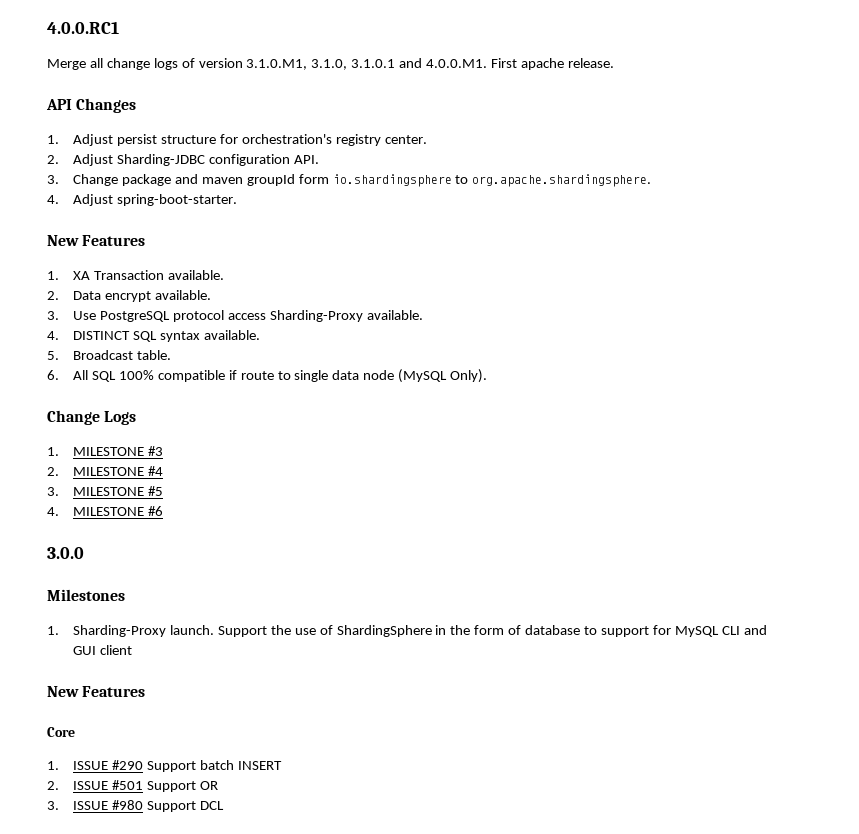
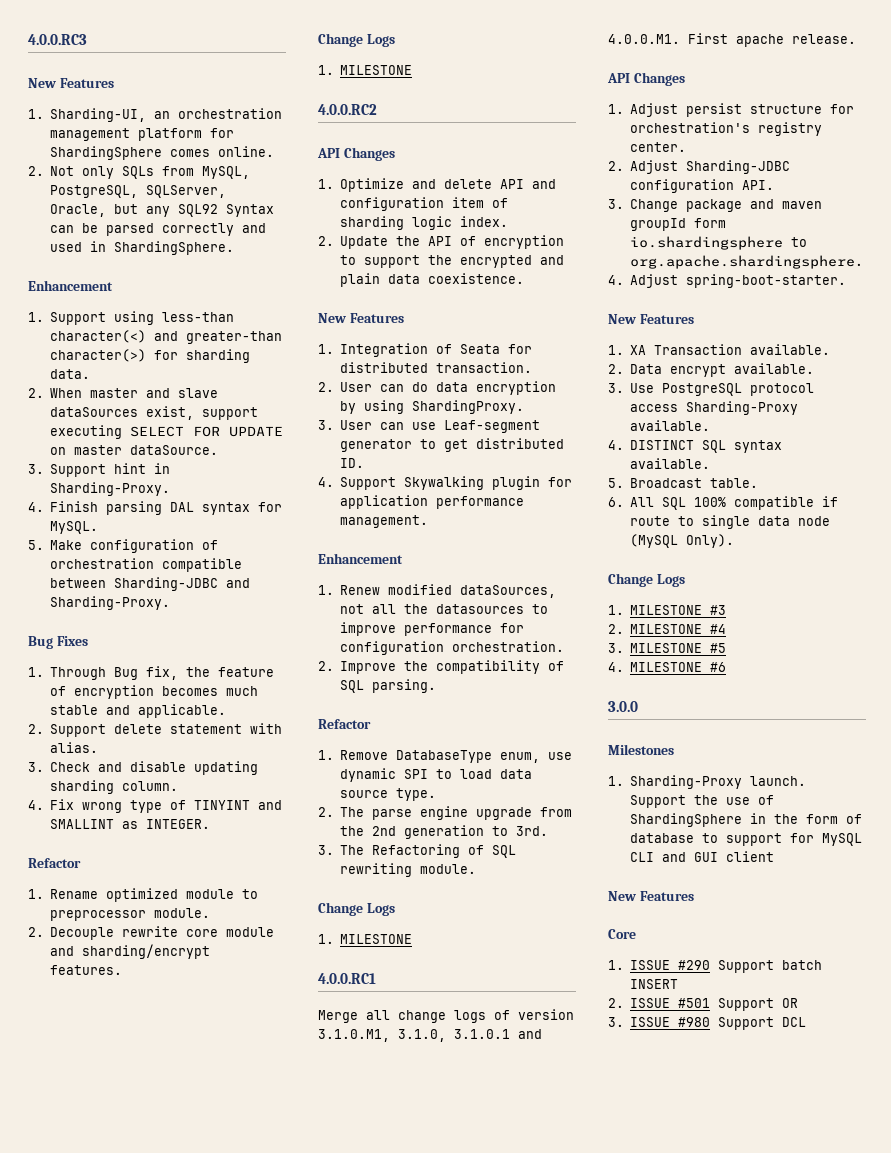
+ 4.0.0.RC3
+ New Features
+ 1. Sharding-UI, an orchestration management platform for ShardingSphere comes online.
+ 2. Not only SQLs from MySQL, PostgreSQL, SQLServer, Oracle, but any SQL92 Syntax can be parsed correctly and used in ShardingSphere.
+ Enhancement
+ 1. Support using less-than character(<) and greater-than character(>) for sharding data.
+ 2. When master and slave dataSources exist, support executing SELECT FOR UPDATE on master dataSource.
+ 3. Support hint in Sharding-Proxy.
+ 4. Finish parsing DAL syntax for MySQL.
+ 5. Make configuration of orchestration compatible between Sharding-JDBC and Sharding-Proxy.
+ Bug Fixes
+ 1. Through Bug fix, the feature of encryption becomes much stable and applicable.
+ 2. Support delete statement with alias.
+ 3. Check and disable updating sharding column.
+ 4. Fix wrong type of TINYINT and SMALLINT as INTEGER.
+ Refactor
+ 1. Rename optimized module to preprocessor module.
+ 2. Decouple rewrite core module and sharding/encrypt features.
+ Change Logs
+ 1. MILESTONE
+ 4.0.0.RC2
+ API Changes
+ 1. Optimize and delete API and configuration item of sharding logic index.
+ 2. Update the API of encryption to support the encrypted and plain data coexistence.
+ New Features
+ 1. Integration of Seata for distributed transaction.
+ 2. User can do data encryption by using ShardingProxy.
+ 3. User can use Leaf-segment generator to get distributed ID.
+ 4. Support Skywalking plugin for application performance management.
+ Enhancement
+ 1. Renew modified dataSources, not all the datasources to improve performance for configuration orchestration.
+ 2. Improve the compatibility of SQL parsing.
+ Refactor
+ 1. Remove DatabaseType enum, use dynamic SPI to load data source type.
+ 2. The parse engine upgrade from the 2nd generation to 3rd.
+ 3. The Refactoring of SQL rewriting module.
+ Change Logs
+ 1. MILESTONE

